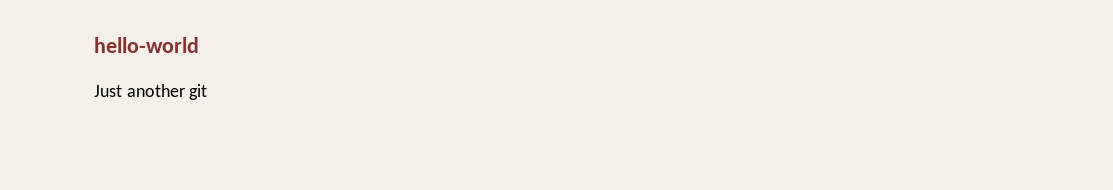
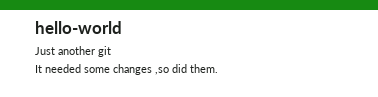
+ It needed some changes ,so did them.

